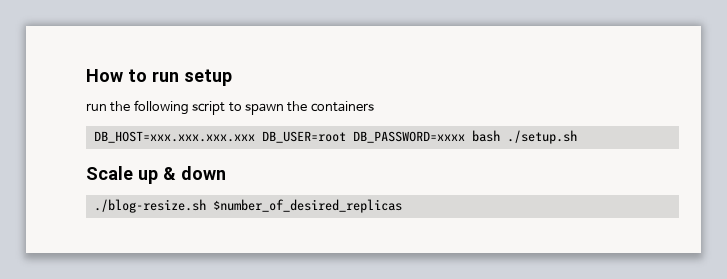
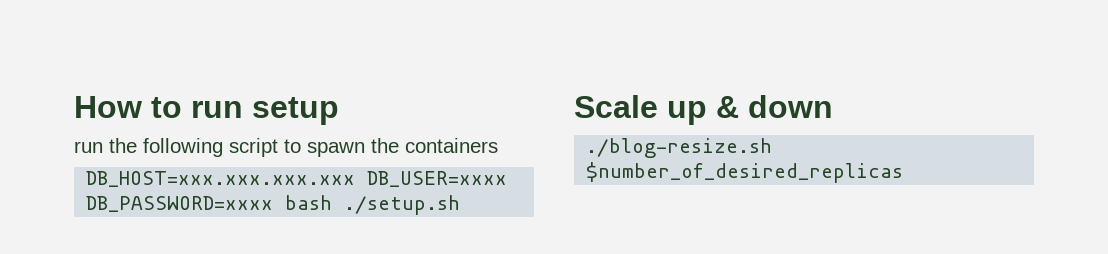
- DB_HOST=xxx.xxx.xxx.xxx DB_USER=root DB_PASSWORD=xxxx bash ./setup.sh
+ DB_HOST=xxx.xxx.xxx.xxx DB_USER=xxxx DB_PASSWORD=xxxx bash ./setup.sh

